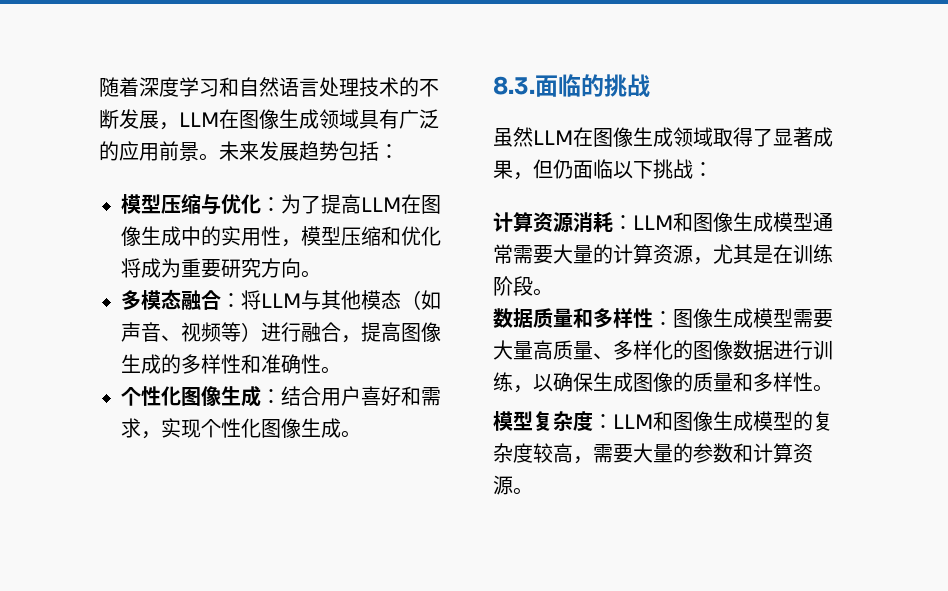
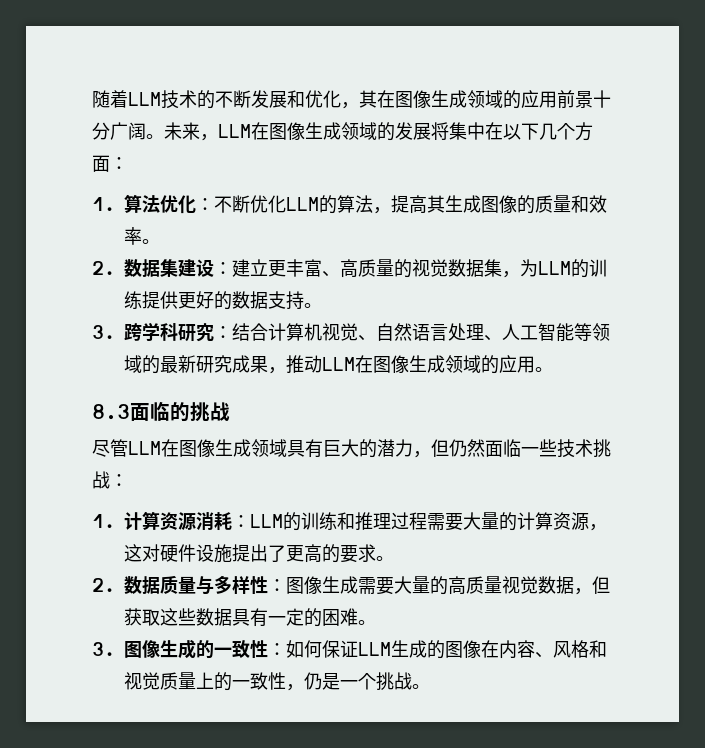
- 随着深度学习和自然语言处理技术的不断发展，LLM在图像生成领域具有广泛的应用前景。未来发展趋势包括：
- 模型压缩与优化：为了提高LLM在图像生成中的实用性，模型压缩和优化将成为重要研究方向。
- 多模态融合：将LLM与其他模态（如声音、视频等）进行融合，提高图像生成的多样性和准确性。
- 个性化图像生成：结合用户喜好和需求，实现个性化图像生成。
- 8.3.面临的挑战
- 虽然LLM在图像生成领域取得了显著成果，但仍面临以下挑战：
+ 随着LLM技术的不断发展和优化，其在图像生成领域的应用前景十分广阔。未来，LLM在图像生成领域的发展将集中在以下几个方面：
+ 1.算法优化：不断优化LLM的算法，提高其生成图像的质量和效率。
+ 2.数据集建设：建立更丰富、高质量的视觉数据集，为LLM的训练提供更好的数据支持。
+ 3.跨学科研究：结合计算机视觉、自然语言处理、人工智能等领域的最新研究成果，推动LLM在图像生成领域的应用。
+ 8.3面临的挑战
+ 尽管LLM在图像生成领域具有巨大的潜力，但仍然面临一些技术挑战：
- 计算资源消耗：LLM和图像生成模型通常需要大量的计算资源，尤其是在训练阶段。
- 数据质量和多样性：图像生成模型需要大量高质量、多样化的图像数据进行训练，以确保生成图像的质量和多样性。
- 模型复杂度：LLM和图像生成模型的复杂度较高，需要大量的参数和计算资源。
+ 1.计算资源消耗：LLM的训练和推理过程需要大量的计算资源，这对硬件设施提出了更高的要求。
+ 2.数据质量与多样性：图像生成需要大量的高质量视觉数据，但获取这些数据具有一定的困难。
+ 3.图像生成的一致性：如何保证LLM生成的图像在内容、风格和视觉质量上的一致性，仍是一个挑战。

